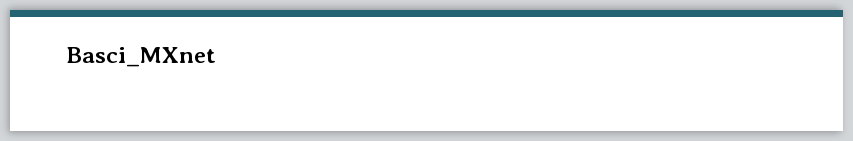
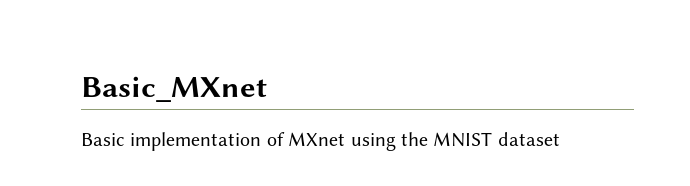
- Basci_MXnet
+ Basic_MXnet
+ Basic implementation of MXnet using the MNIST dataset

